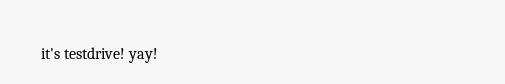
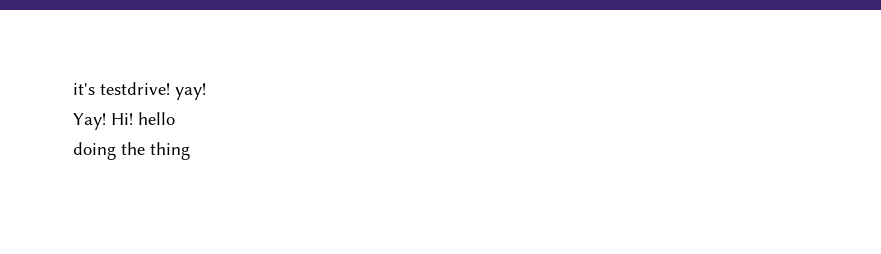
+ Yay! Hi! hello
+ doing the thing

